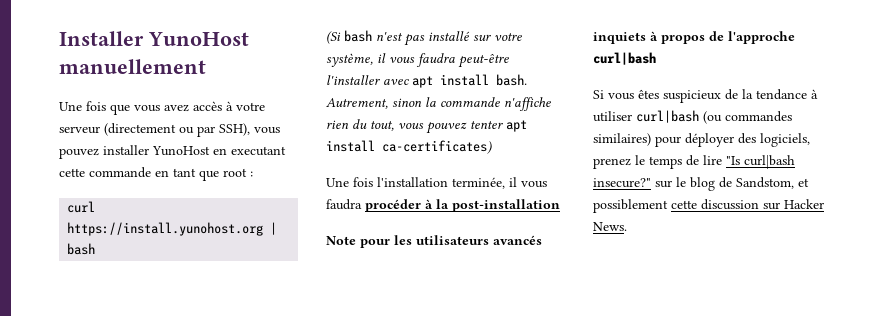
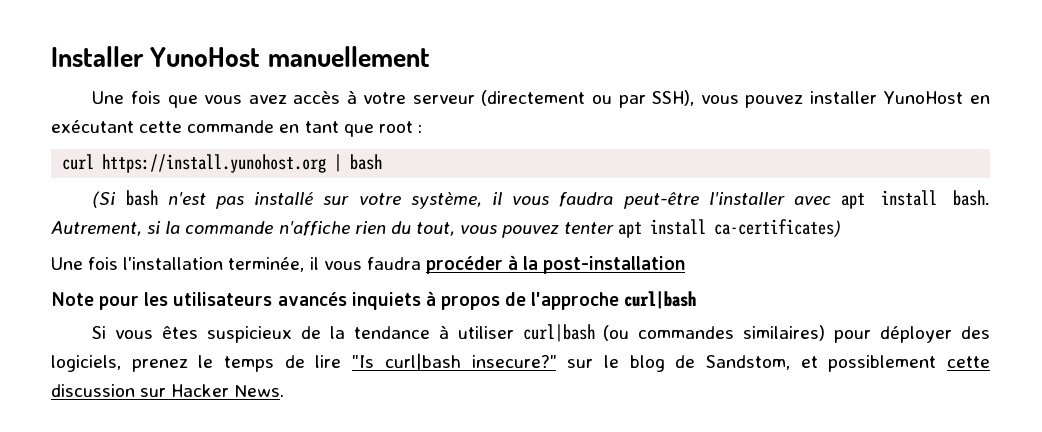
- Une fois que vous avez accès à votre serveur (directement ou par SSH), vous pouvez installer YunoHost en executant cette commande en tant que root :
+ Une fois que vous avez accès à votre serveur (directement ou par SSH), vous pouvez installer YunoHost en exécutant cette commande en tant que root :
- Autrement, sinon la commande n'affiche rien du tout, vous pouvez tenter apt install ca-certificates)
+ Autrement, si la commande n'affiche rien du tout, vous pouvez tenter apt install ca-certificates)

